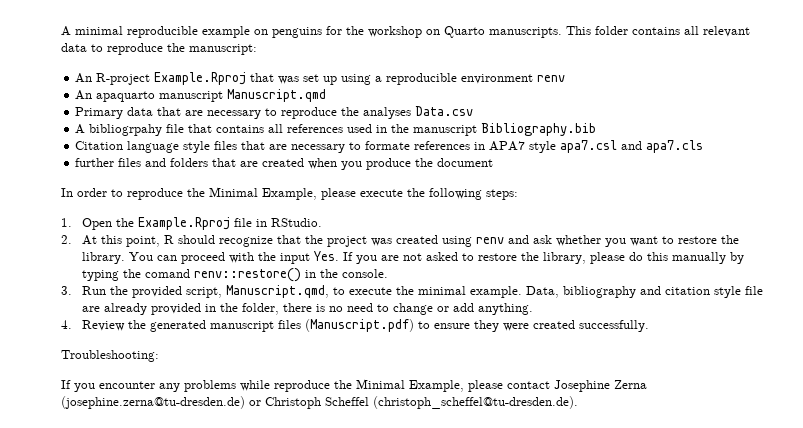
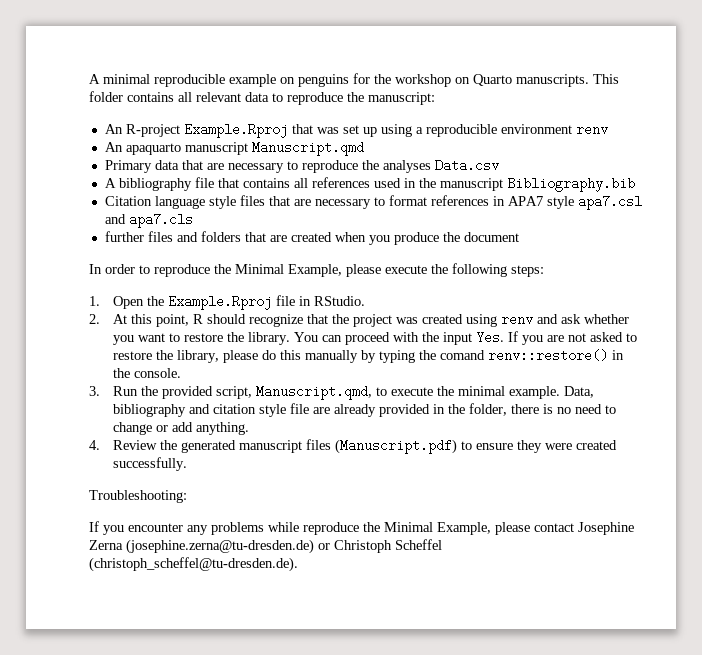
- A bibliogrpahy file that contains all references used in the manuscript Bibliography.bib
+ A bibliography file that contains all references used in the manuscript Bibliography.bib
- Citation language style files that are necessary to formate references in APA7 style apa7.csl and apa7.cls
+ Citation language style files that are necessary to format references in APA7 style apa7.csl and apa7.cls

